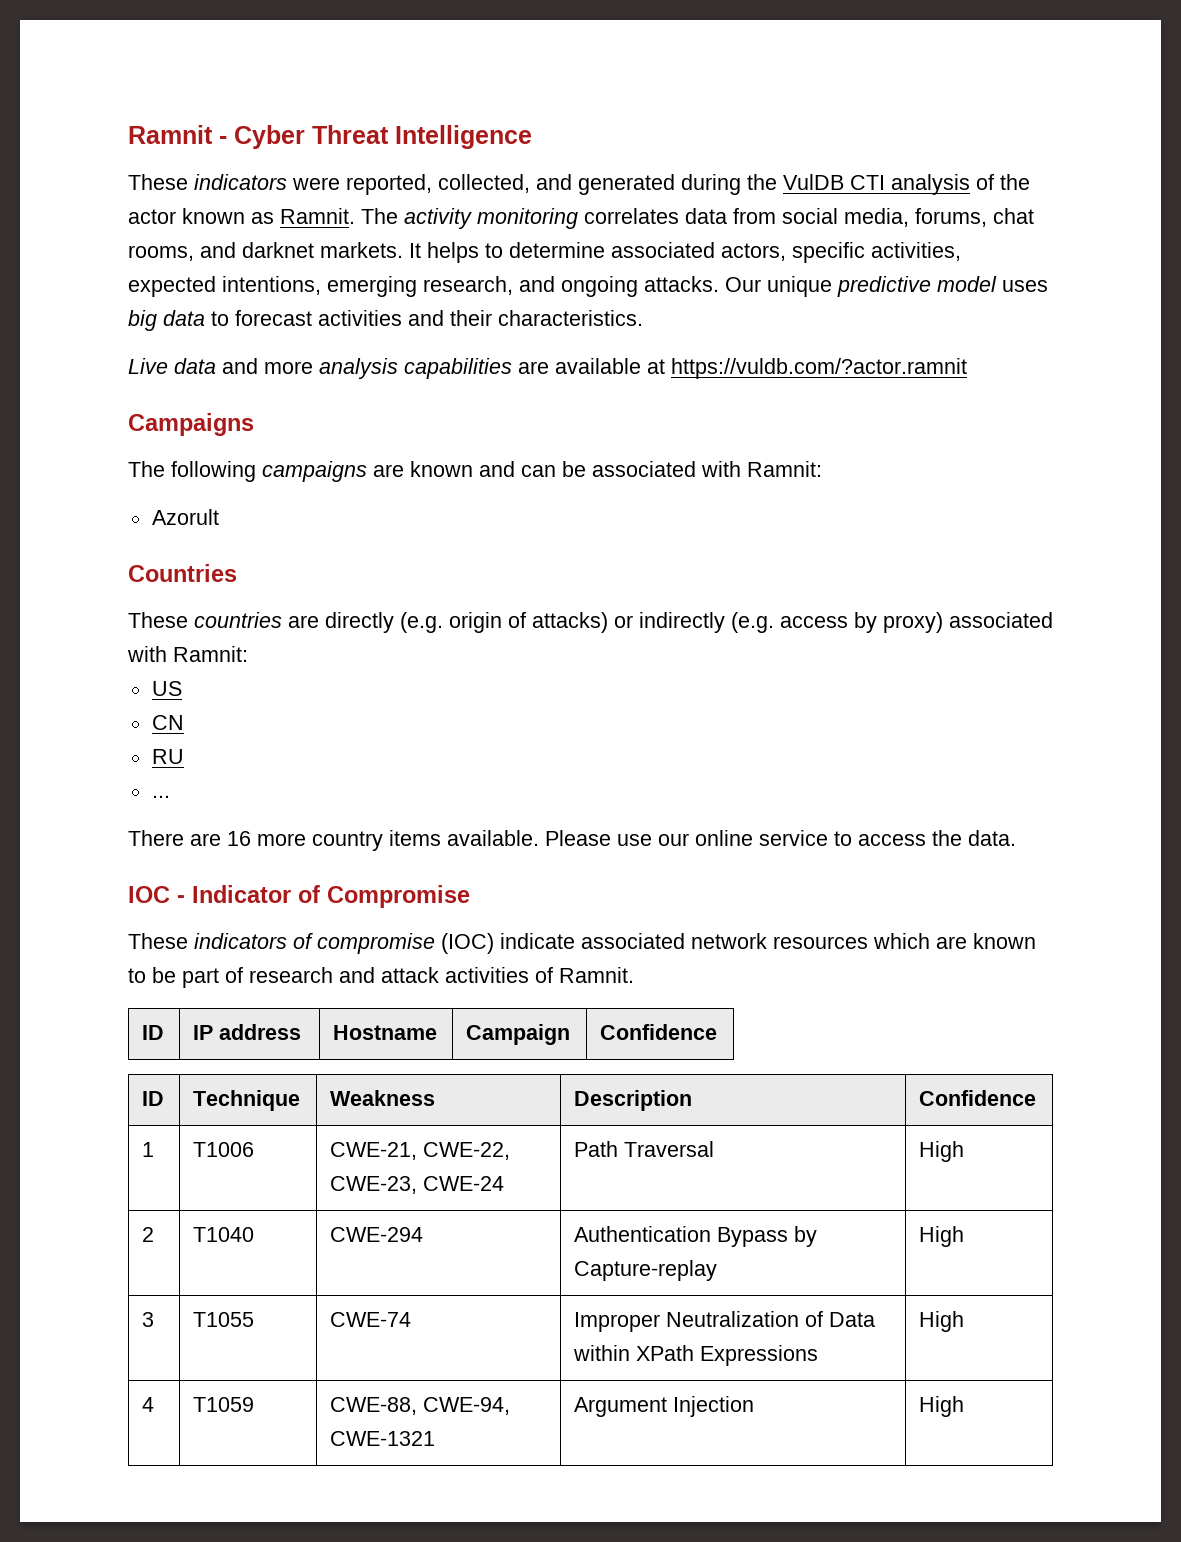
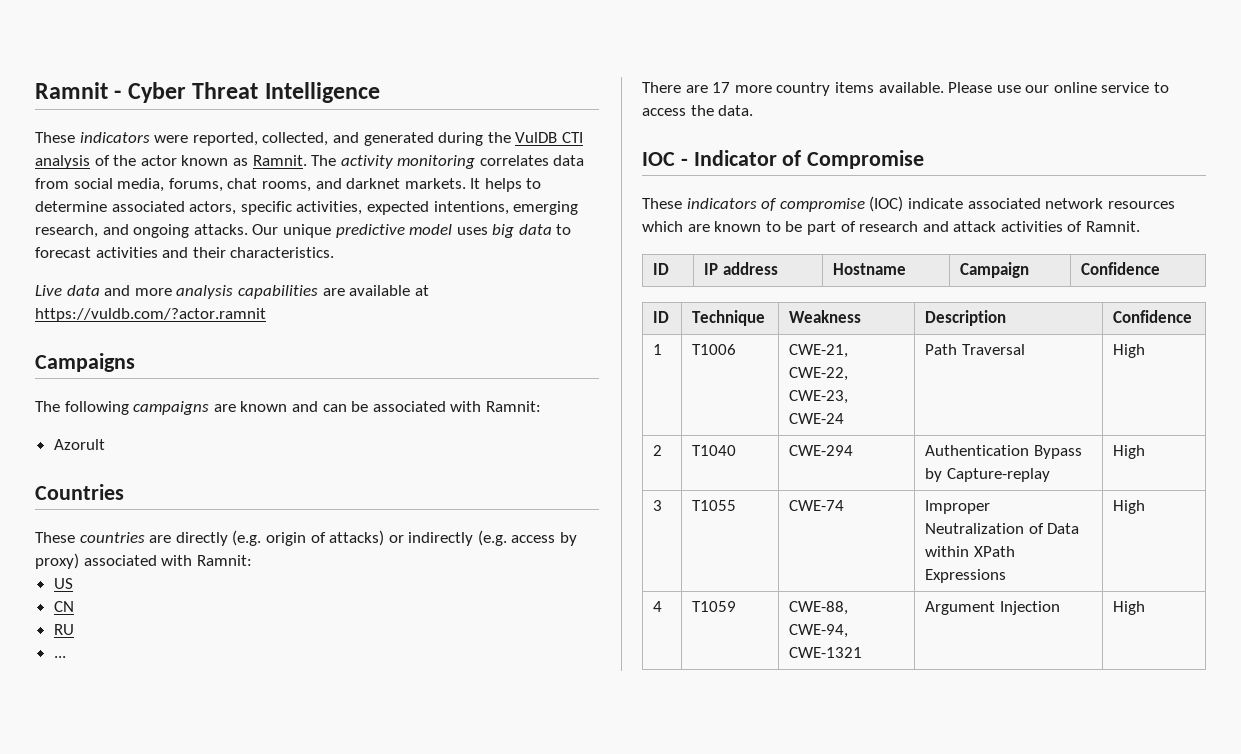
- There are 16 more country items available.
+ There are 17 more country items available.

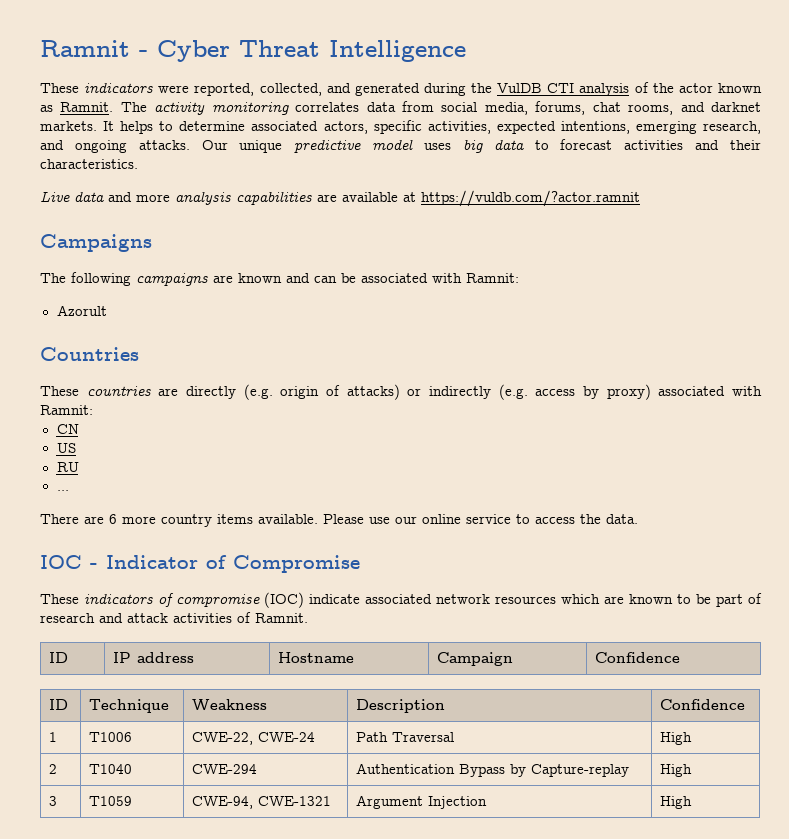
+ CN
- CN
- There are 17 more country items available.
+ There are 6 more country items available.
- 1 | T1006 | CWE-21, CWE-22, CWE-23, CWE-24 | Path Traversal | High
+ 1 | T1006 | CWE-22, CWE-24 | Path Traversal | High
- 3 | T1055 | CWE-74 | Improper Neutralization of Data within XPath Expressions | High
- 4 | T1059 | CWE-88, CWE-94, CWE-1321 | Argument Injection | High
+ 3 | T1059 | CWE-94, CWE-1321 | Argument Injection | High

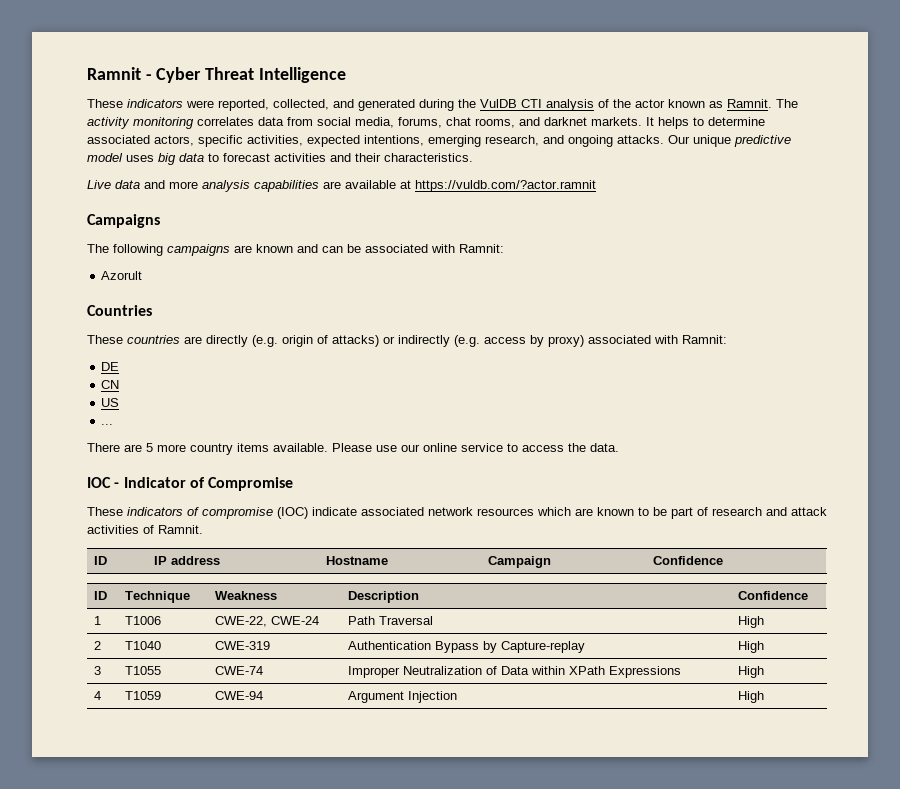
+ DE
- RU
- There are 6 more country items available.
+ There are 5 more country items available.
- 2 | T1040 | CWE-294 | Authentication Bypass by Capture-replay | High
+ 2 | T1040 | CWE-319 | Authentication Bypass by Capture-replay | High
- 3 | T1059 | CWE-94, CWE-1321 | Argument Injection | High
+ 3 | T1055 | CWE-74 | Improper Neutralization of Data within XPath Expressions | High
+ 4 | T1059 | CWE-94 | Argument Injection | High

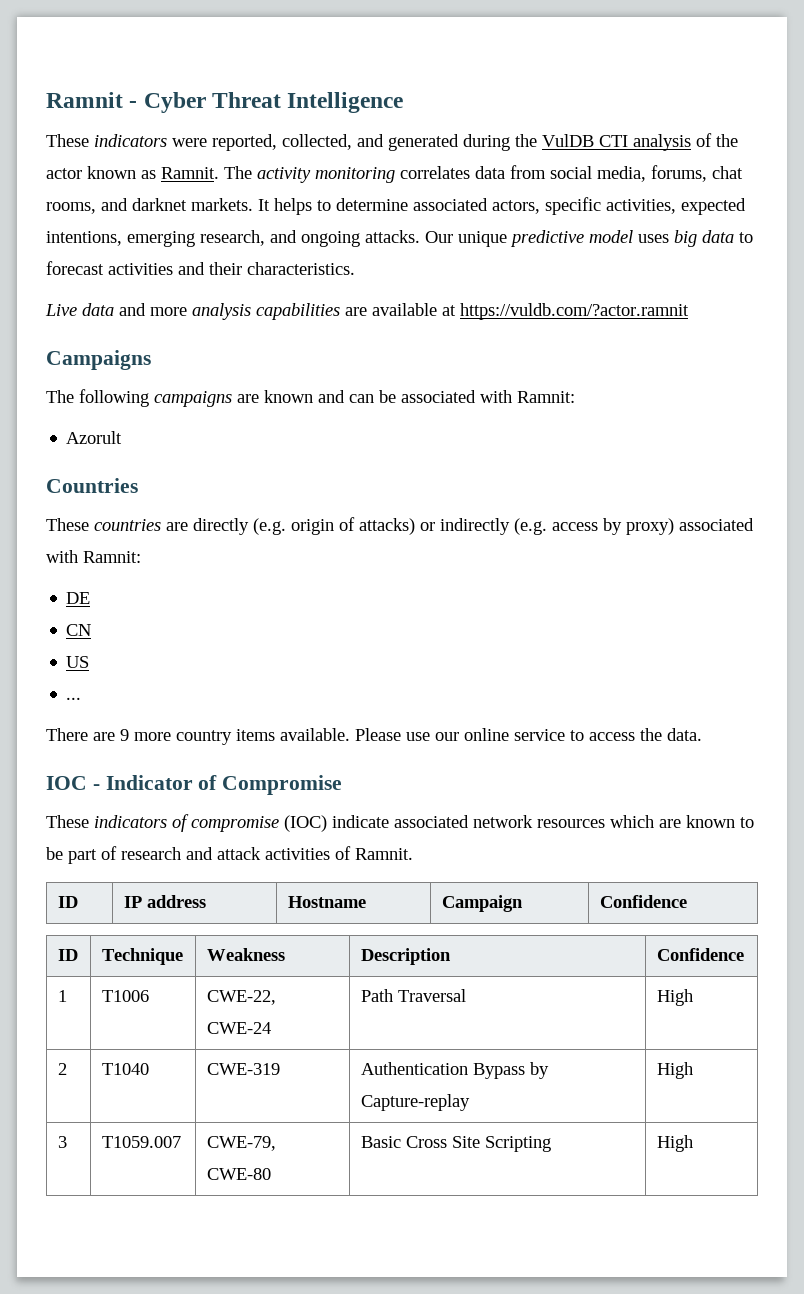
- There are 5 more country items available.
+ There are 9 more country items available.
- 3 | T1055 | CWE-74 | Improper Neutralization of Data within XPath Expressions | High
- 4 | T1059 | CWE-94 | Argument Injection | High
+ 3 | T1059.007 | CWE-79, CWE-80 | Basic Cross Site Scripting | High

